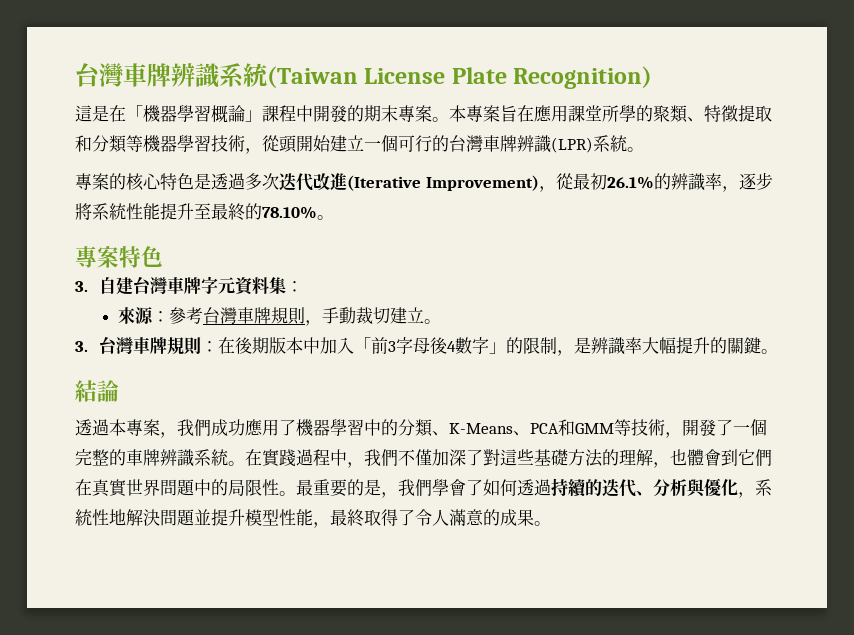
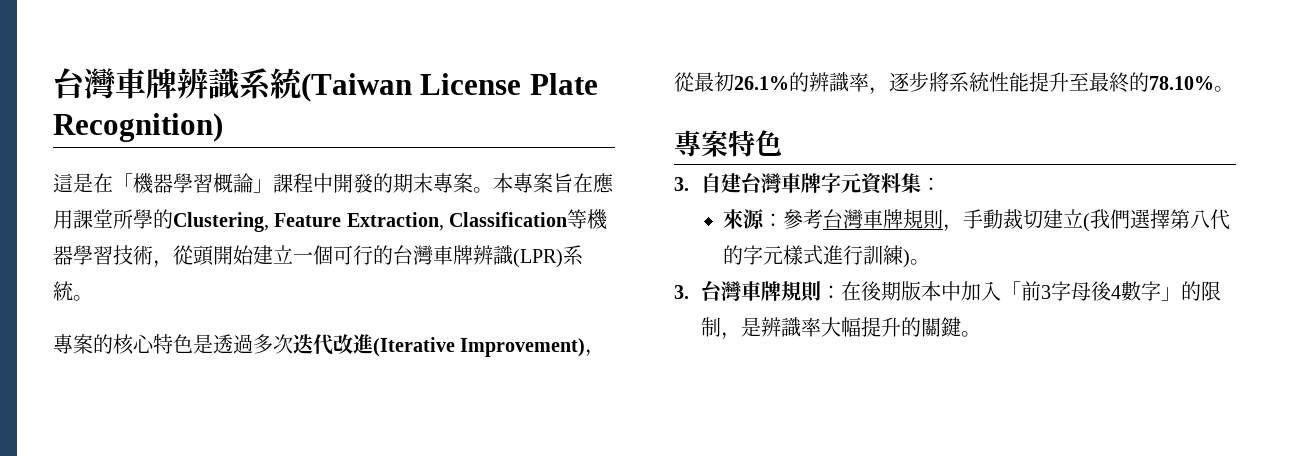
- 本專案旨在應用課堂所學的聚類、特徵提取和分類等機器學習技術，從頭開始建立一個可行的台灣車牌辨識(LPR)系統。
+ 本專案旨在應用課堂所學的Clustering, Feature Extraction, Classification等機器學習技術，從頭開始建立一個可行的台灣車牌辨識(LPR)系統。
- 來源：參考台灣車牌規則，手動裁切建立。
+ 來源：參考台灣車牌規則，手動裁切建立(我們選擇第八代的字元樣式進行訓練)。
- 結論
- 透過本專案，我們成功應用了機器學習中的分類、K-Means、PCA和GMM等技術，開發了一個完整的車牌辨識系統。在實踐過程中，我們不僅加深了對這些基礎方法的理解，也體會到它們在真實世界問題中的局限性。最重要的是，我們學會了如何透過持續的迭代、分析與優化，系統性地解決問題並提升模型性能，最終取得了令人滿意的成果。

